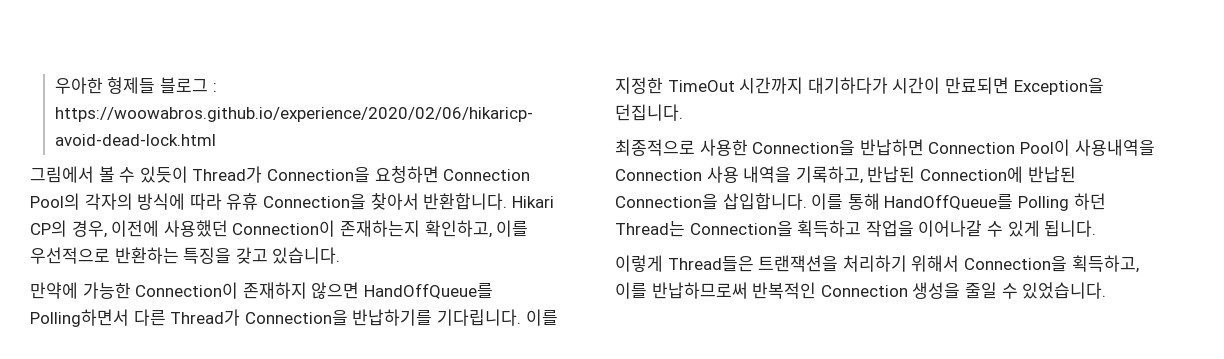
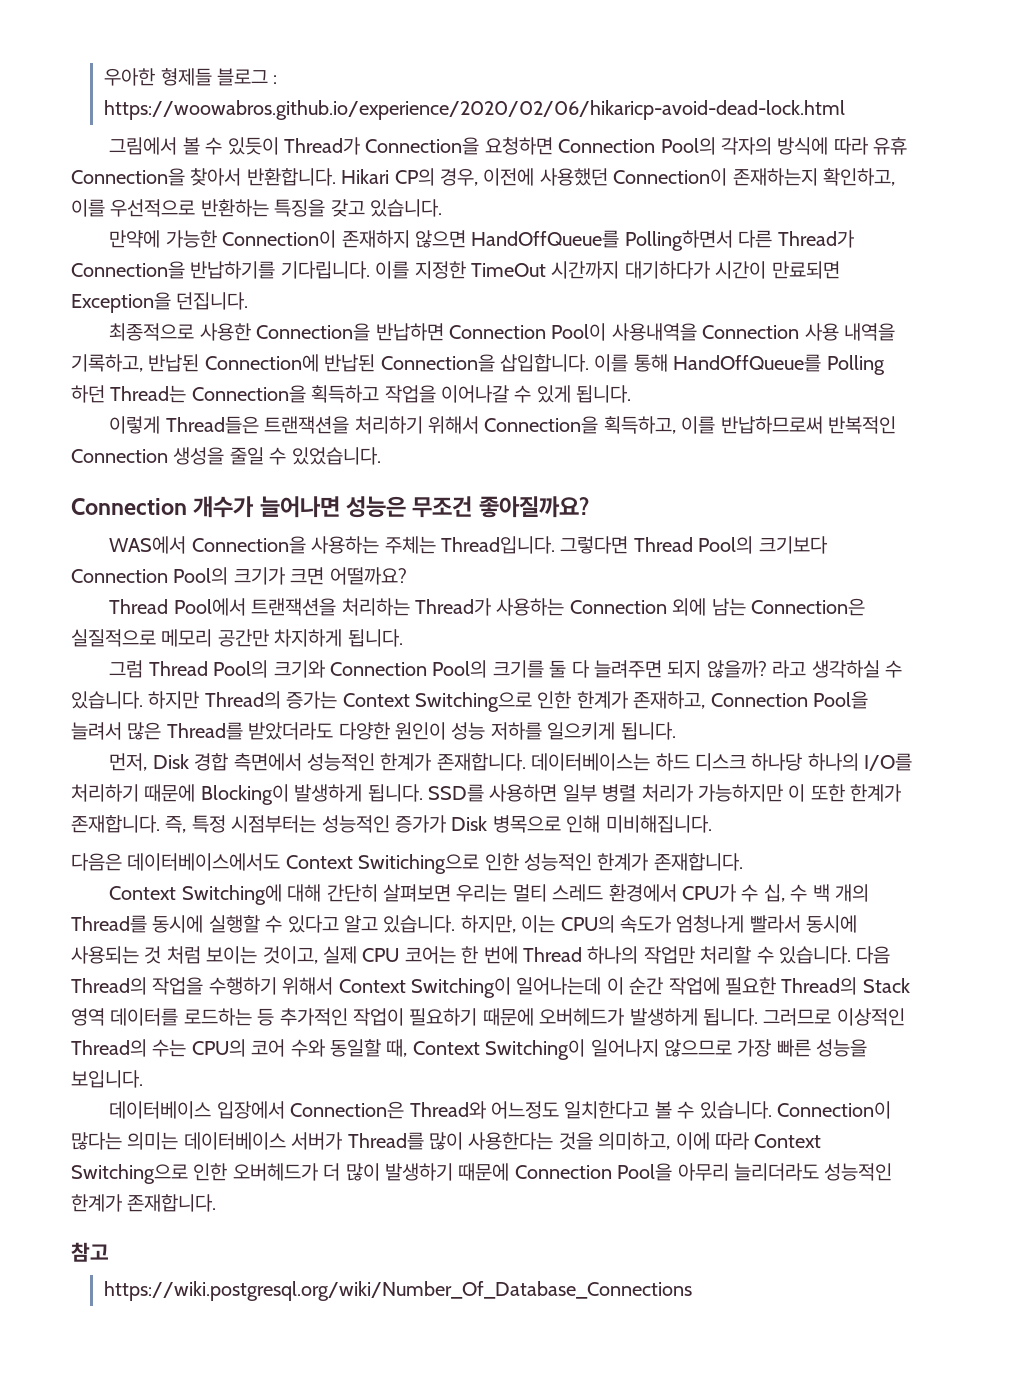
+ Connection 개수가 늘어나면 성능은 무조건 좋아질까요?
+ WAS에서 Connection을 사용하는 주체는 Thread입니다. 그렇다면 Thread Pool의 크기보다 Connection Pool의 크기가 크면 어떨까요?
+ Thread Pool에서 트랜잭션을 처리하는 Thread가 사용하는 Connection 외에 남는 Connection은 실질적으로 메모리 공간만 차지하게 됩니다.
+ 그럼 Thread Pool의 크기와 Connection Pool의 크기를 둘 다 늘려주면 되지 않을까? 라고 생각하실 수 있습니다. 하지만 Thread의 증가는 Context Switching으로 인한 한계가 존재하고, Connection Pool을 늘려서 많은 Thread를 받았더라도 다양한 원인이 성능 저하를 일으키게 됩니다.
+ 먼저, Disk 경합 측면에서 성능적인 한계가 존재합니다. 데이터베이스는 하드 디스크 하나당 하나의 I/O를 처리하기 때문에 Blocking이 발생하게 됩니다. SSD를 사용하면 일부 병렬 처리가 가능하지만 이 또한 한계가 존재합니다. 즉, 특정 시점부터는 성능적인 증가가 Disk 병목으로 인해 미비해집니다.
+ 다음은 데이터베이스에서도 Context Switiching으로 인한 성능적인 한계가 존재합니다.
+ Context Switching에 대해 간단히 살펴보면 우리는 멀티 스레드 환경에서 CPU가 수 십, 수 백 개의 Thread를 동시에 실행할 수 있다고 알고 있습니다. 하지만, 이는 CPU의 속도가 엄청나게 빨라서 동시에 사용되는 것 처럼 보이는 것이고, 실제 CPU 코어는 한 번에 Thread 하나의 작업만 처리할 수 있습니다. 다음 Thread의 작업을 수행하기 위해서 Context Switching이 일어나는데 이 순간 작업에 필요한 Thread의 Stack 영역 데이터를 로드하는 등 추가적인 작업이 필요하기 때문에 오버헤드가 발생하게 됩니다. 그러므로 이상적인 Thread의 수는 CPU의 코어 수와 동일할 때, Context Switching이 일어나지 않으므로 가장 빠른 성능을 보입니다.
+ 데이터베이스 입장에서 Connection은 Thread와 어느정도 일치한다고 볼 수 있습니다. Connection이 많다는 의미는 데이터베이스 서버가 Thread를 많이 사용한다는 것을 의미하고, 이에 따라 Context Switching으로 인한 오버헤드가 더 많이 발생하기 때문에 Connection Pool을 아무리 늘리더라도 성능적인 한계가 존재합니다.
+ 참고
+ https://wiki.postgresql.org/wiki/Number_Of_Database_Connections

